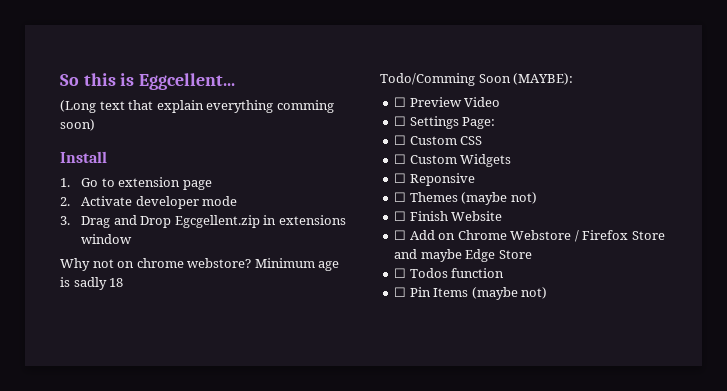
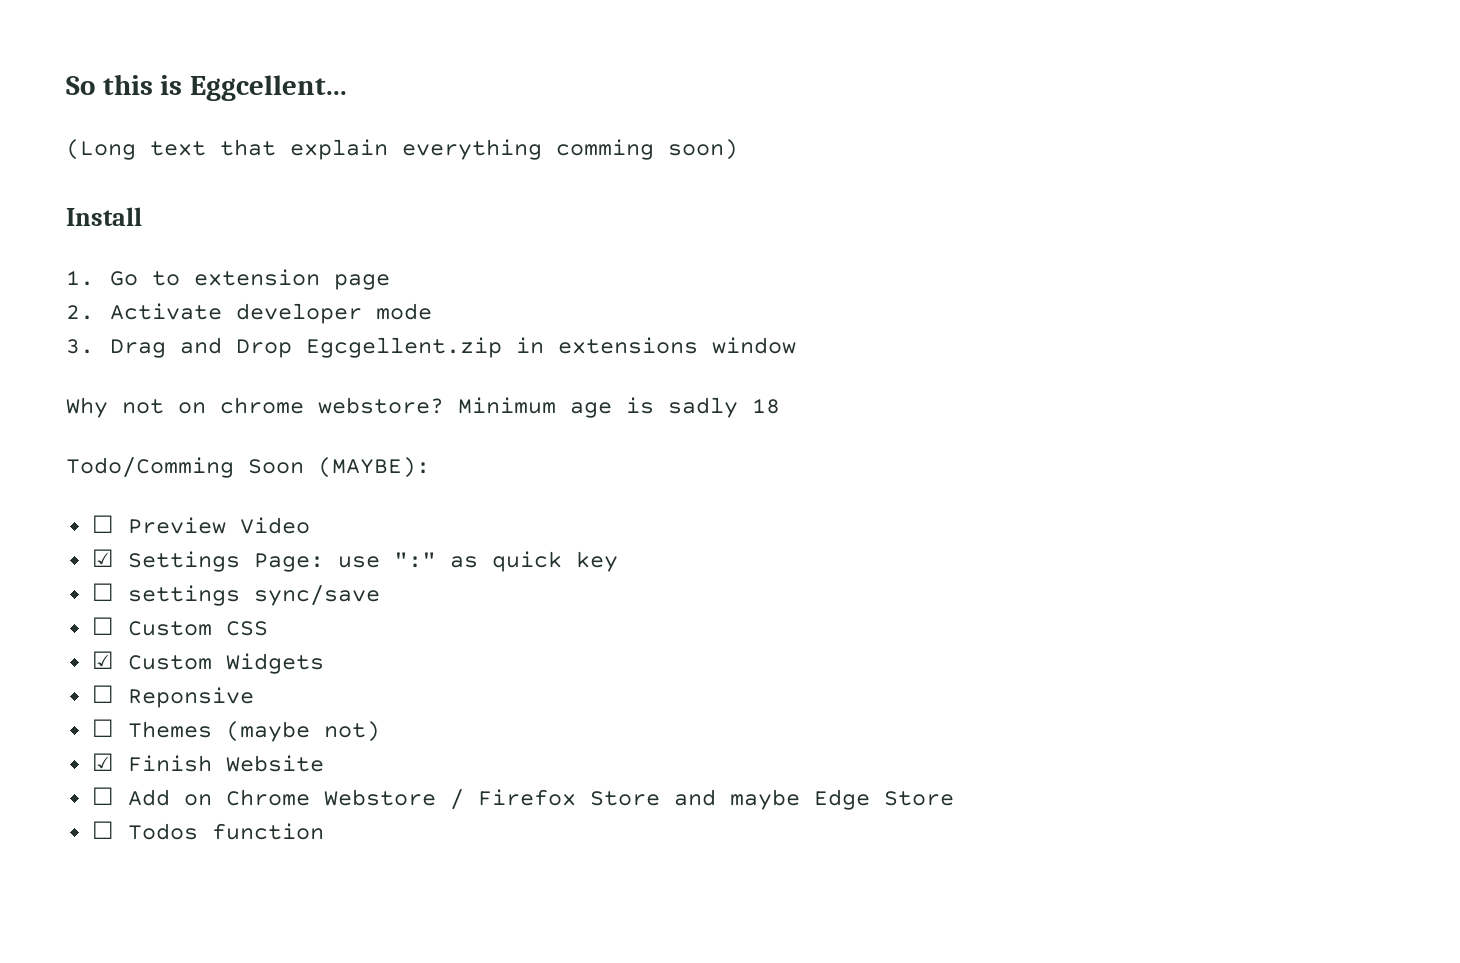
- ☐ Settings Page:
+ ☑ Settings Page: use ":" as quick key
+ ☐ settings sync/save
- ☐ Custom Widgets
+ ☑ Custom Widgets
- ☐ Finish Website
+ ☑ Finish Website
- ☐ Pin Items (maybe not)

